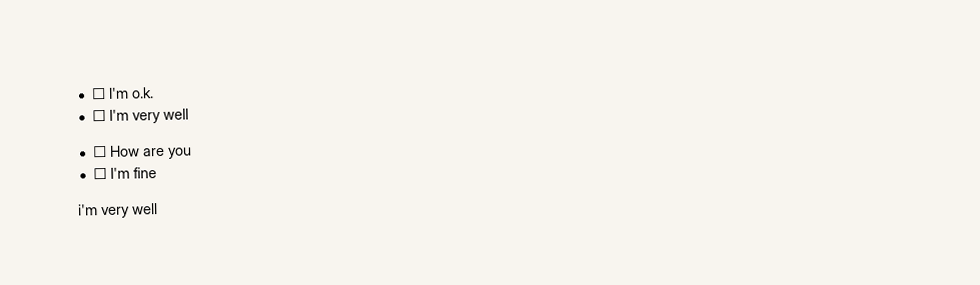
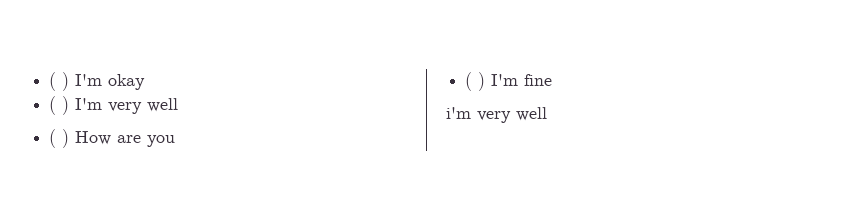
- ☐ I'm o.k.
- ☐ I'm very well
+ ( ) I'm okay
+ ( ) I'm very well
- ☐ How are you
+ ( ) How are you
- ☐ I'm fine
+ ( ) I'm fine

